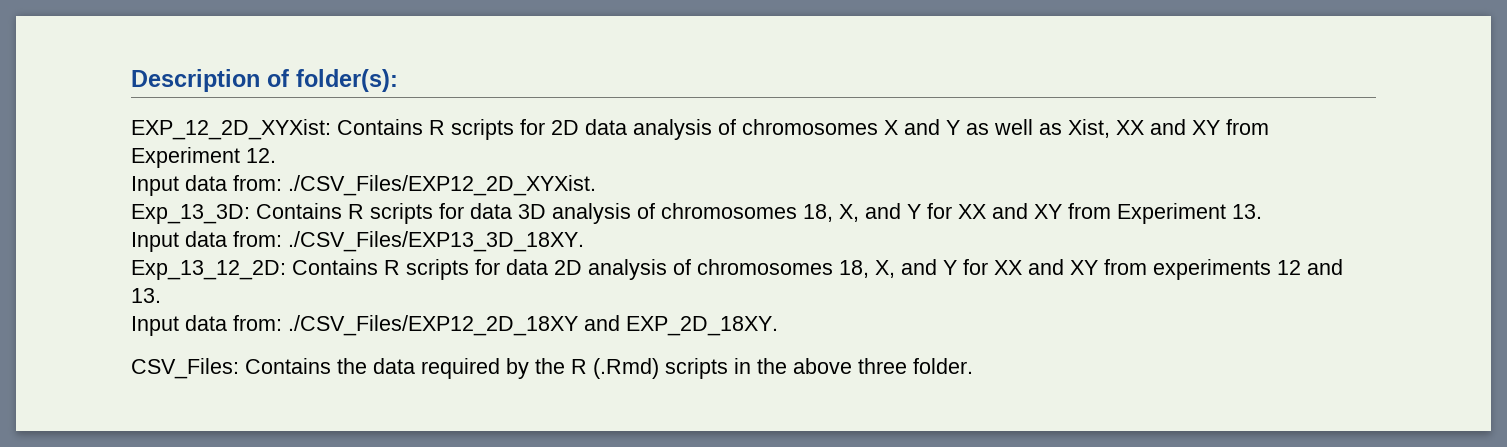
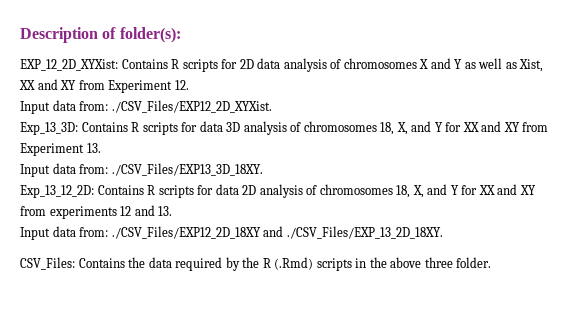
- Input data from: ./CSV_Files/EXP12_2D_18XY and EXP_2D_18XY.
+ Input data from: ./CSV_Files/EXP12_2D_18XY and ./CSV_Files/EXP_13_2D_18XY.

